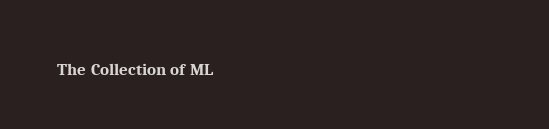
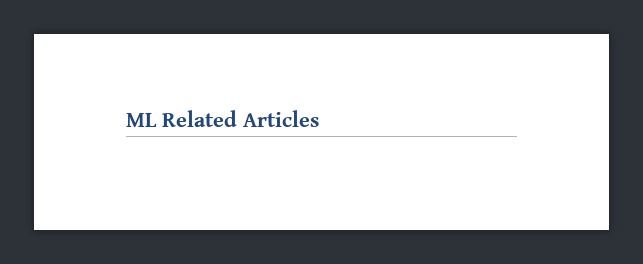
- The Collection of ML
+ ML Related Articles

